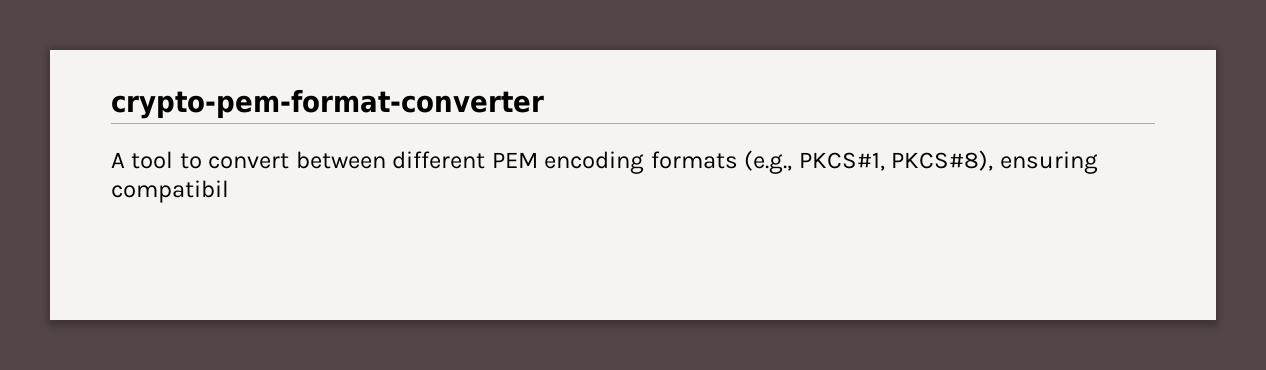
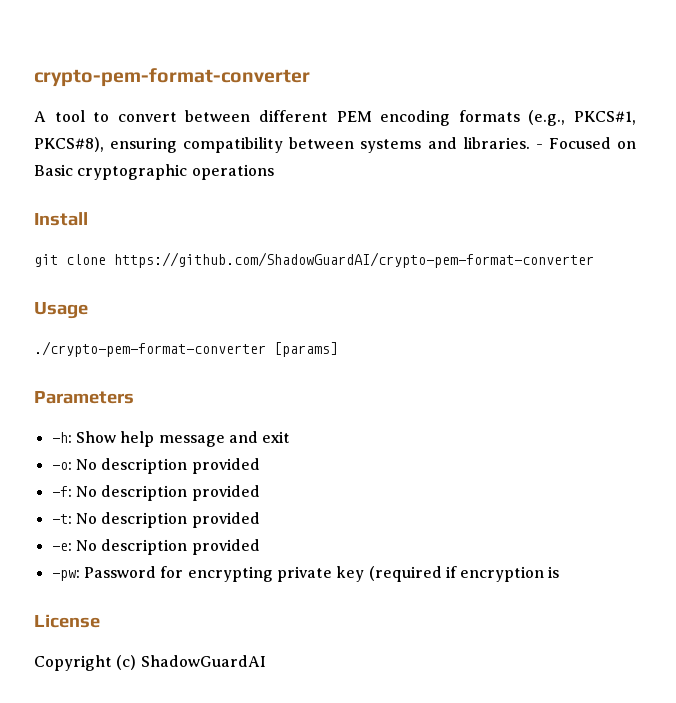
- A tool to convert between different PEM encoding formats (e.g., PKCS#1, PKCS#8), ensuring compatibil
+ A tool to convert between different PEM encoding formats (e.g., PKCS#1, PKCS#8), ensuring compatibility between systems and libraries. - Focused on Basic cryptographic operations
+ Install
+ git clone https://github.com/ShadowGuardAI/crypto-pem-format-converter
+ Usage
+ ./crypto-pem-format-converter [params]
+ Parameters
+ -h: Show help message and exit
+ -o: No description provided
+ -f: No description provided
+ -t: No description provided
+ -e: No description provided
+ -pw: Password for encrypting private key (required if encryption is
+ License
+ Copyright (c) ShadowGuardAI

